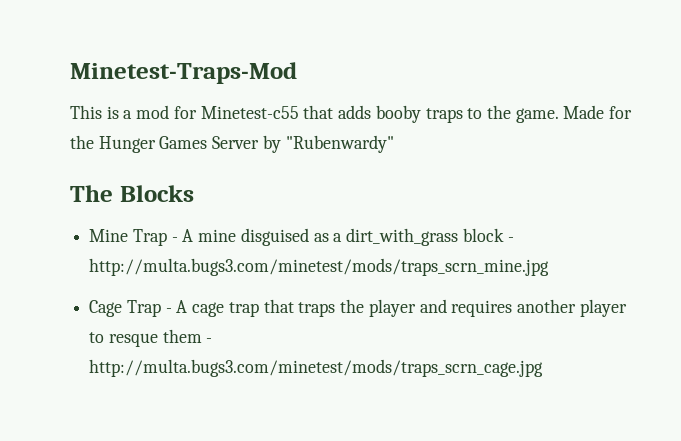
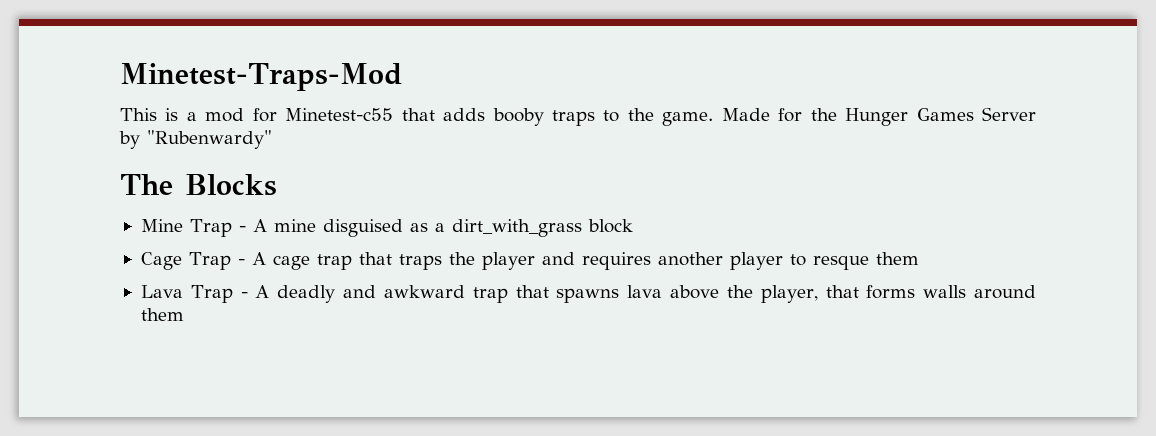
- Mine Trap - A mine disguised as a dirt_with_grass block - http://multa.bugs3.com/minetest/mods/traps_scrn_mine.jpg
+ Mine Trap - A mine disguised as a dirt_with_grass block
- Cage Trap - A cage trap that traps the player and requires another player to resque them - http://multa.bugs3.com/minetest/mods/traps_scrn_cage.jpg
+ Cage Trap - A cage trap that traps the player and requires another player to resque them
+ Lava Trap - A deadly and awkward trap that spawns lava above the player, that forms walls around them

